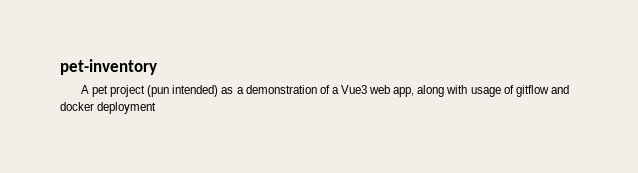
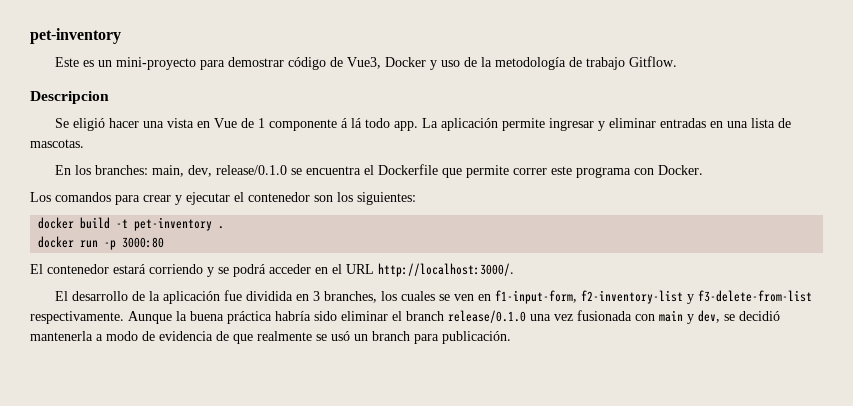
- A pet project (pun intended) as a demonstration of a Vue3 web app, along with usage of gitflow and docker deployment
+ Este es un mini-proyecto para demostrar código de Vue3, Docker y uso de la metodología de trabajo Gitflow.
+ Descripcion
+ Se eligió hacer una vista en Vue de 1 componente á lá todo app. La aplicación permite ingresar y eliminar entradas en una lista de mascotas.
+ En los branches: main, dev, release/0.1.0 se encuentra el Dockerfile que permite correr este programa con Docker.
+ Los comandos para crear y ejecutar el contenedor son los siguientes:
+ docker build -t pet-inventory .
+ docker run -p 3000:80
+ El contenedor estará corriendo y se podrá acceder en el URL http://localhost:3000/.
+ El desarrollo de la aplicación fue dividida en 3 branches, los cuales se ven en f1-input-form, f2-inventory-list y f3-delete-from-list respectivamente. Aunque la buena práctica habría sido eliminar el branch release/0.1.0 una vez fusionada con main y dev, se decidió mantenerla a modo de evidencia de que realmente se usó un branch para publicación.

